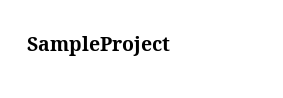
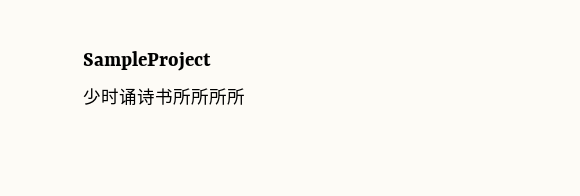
+ 少时诵诗书所所所所

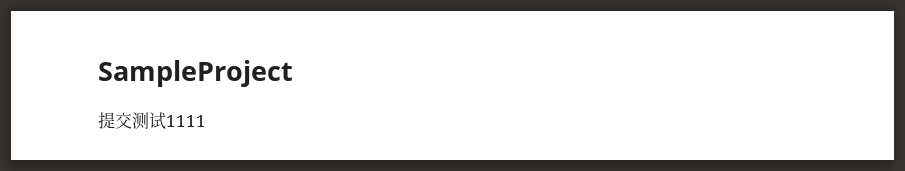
- 少时诵诗书所所所所
+ 提交测试1111

